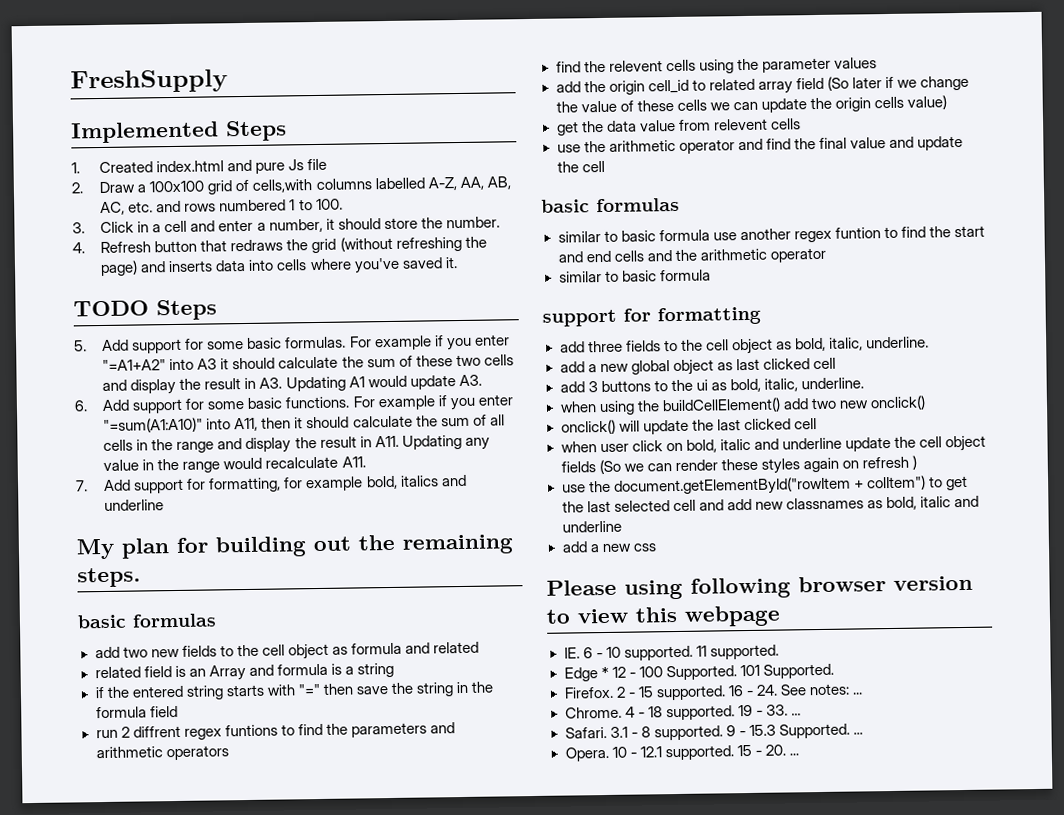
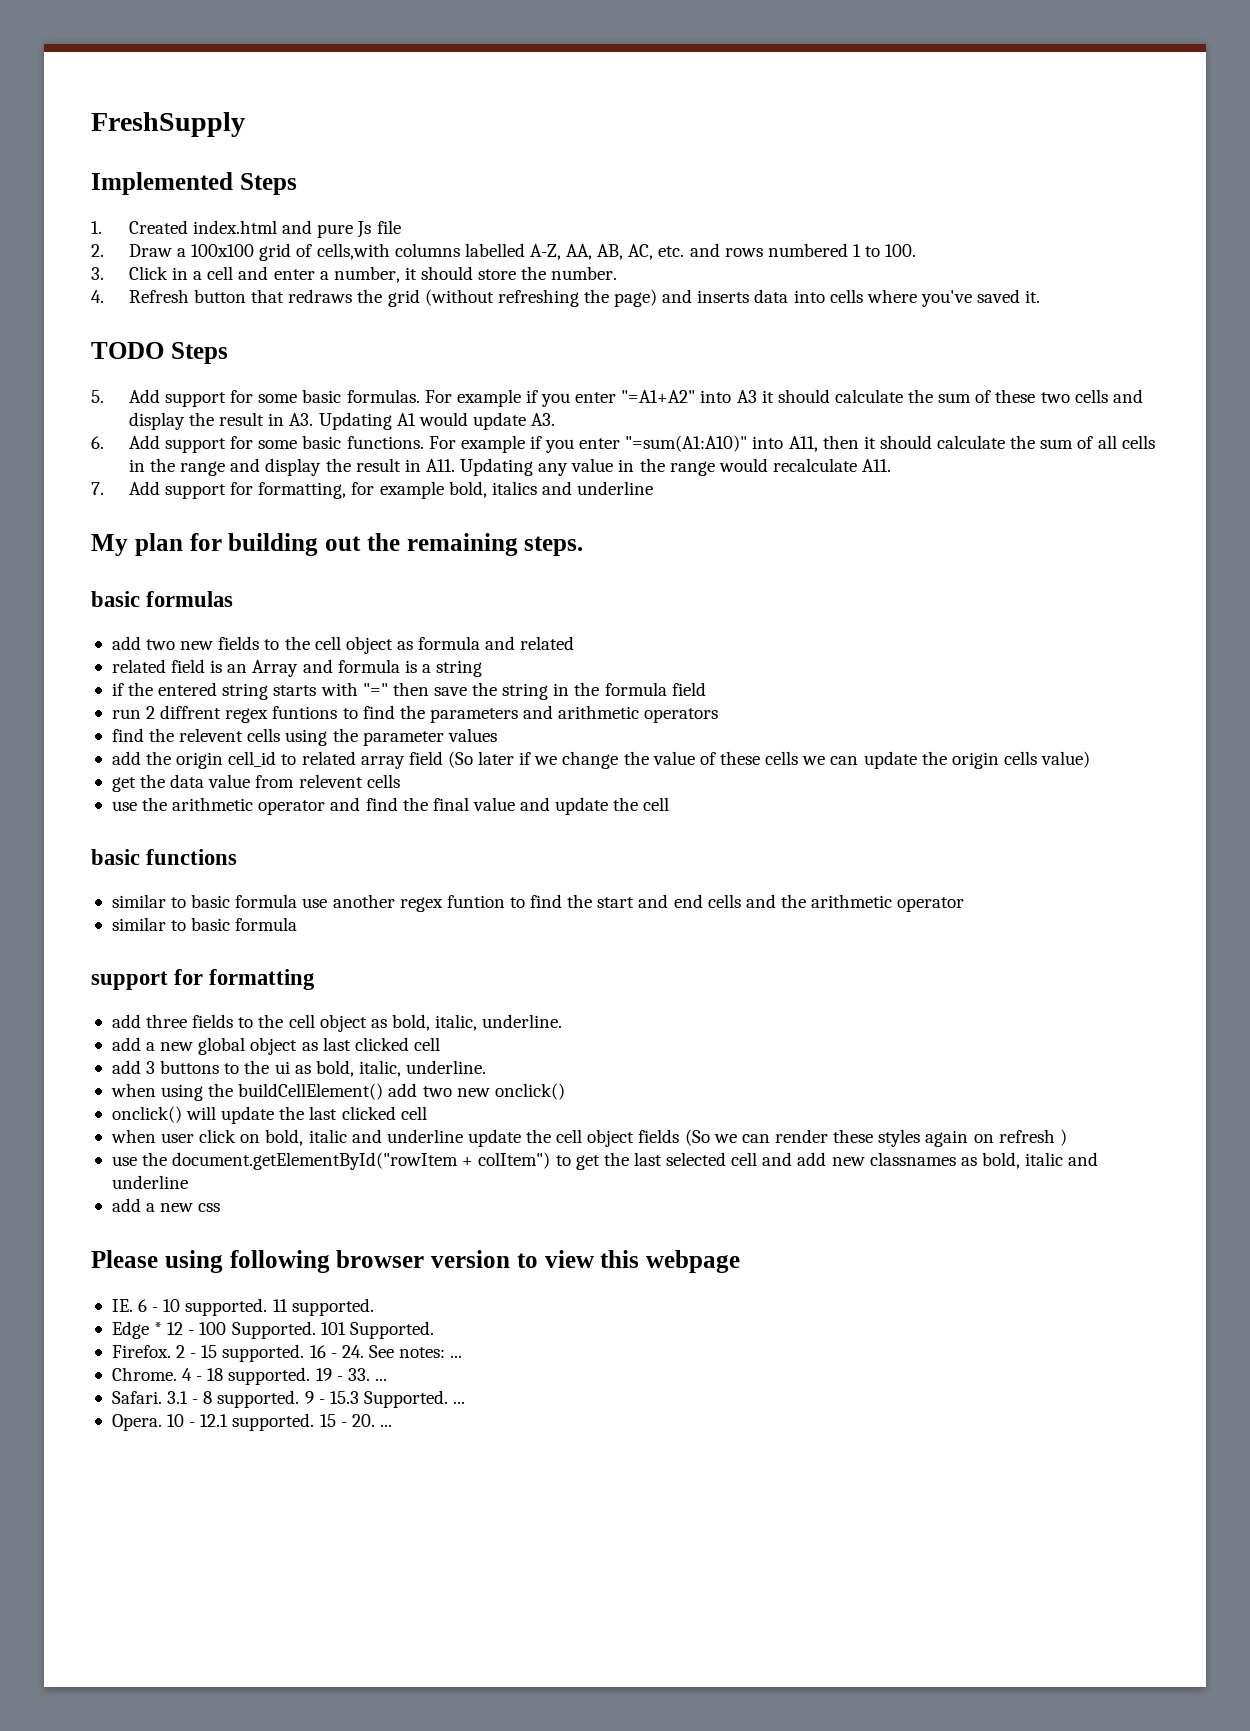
  use the arithmetic operator and find the final value and update the cell
- basic formulas
+ basic functions

